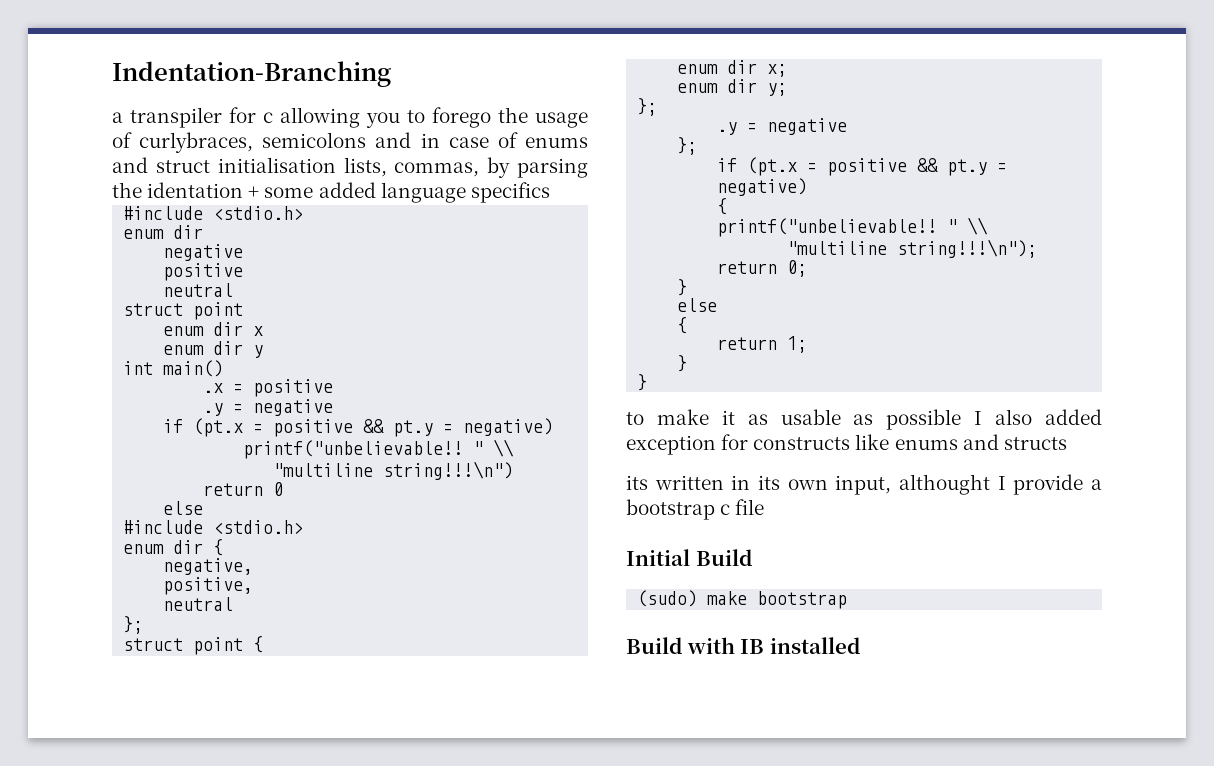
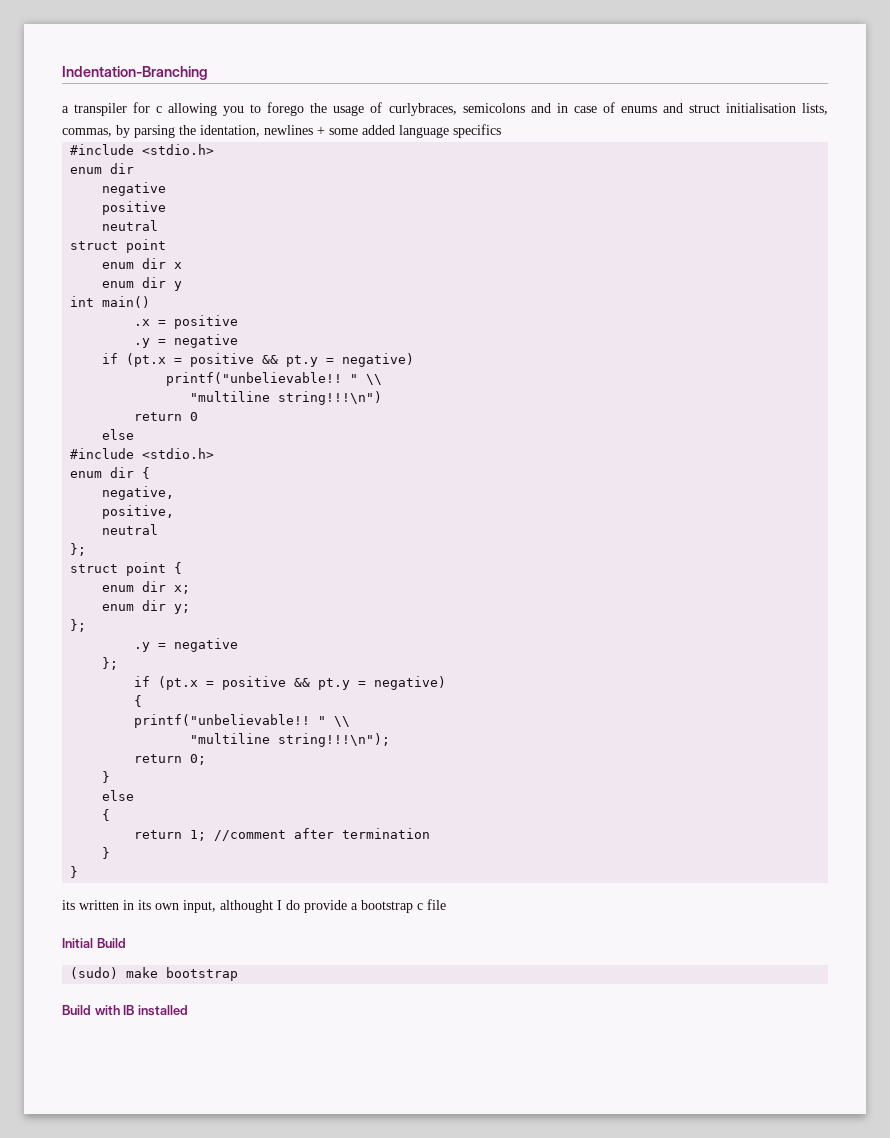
- a transpiler for c allowing you to forego the usage of curlybraces, semicolons and in case of enums and struct initialisation lists, commas, by parsing the identation + some added language specifics
+ a transpiler for c allowing you to forego the usage of curlybraces, semicolons and in case of enums and struct initialisation lists, commas, by parsing the identation, newlines + some added language specifics
- return 1;
+ return 1; //comment after termination
- to make it as usable as possible I also added exception for constructs like enums and structs
- its written in its own input, althought I provide a bootstrap c file
+ its written in its own input, althought I do provide a bootstrap c file

